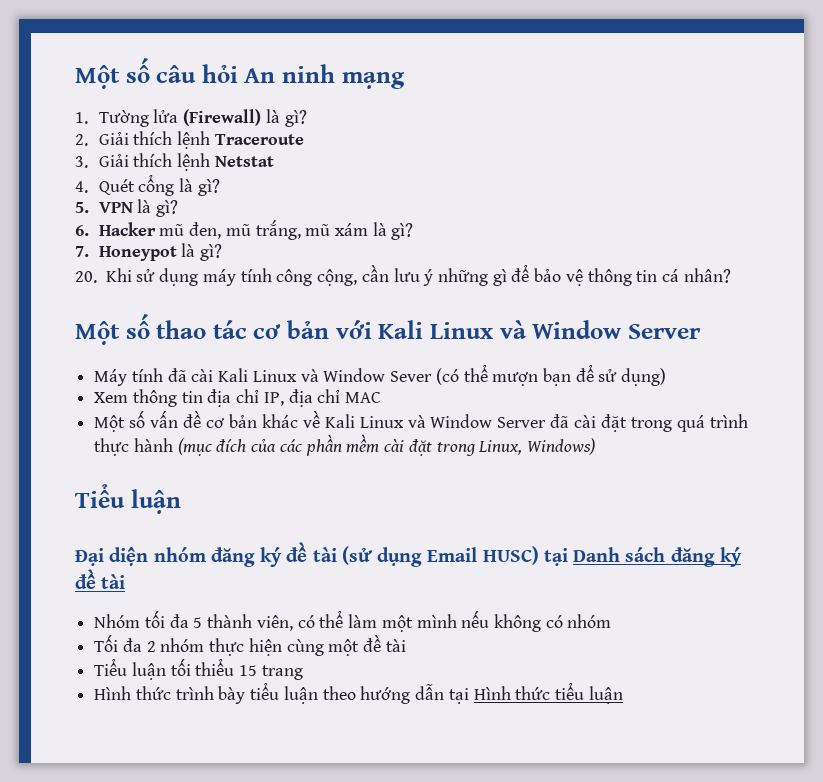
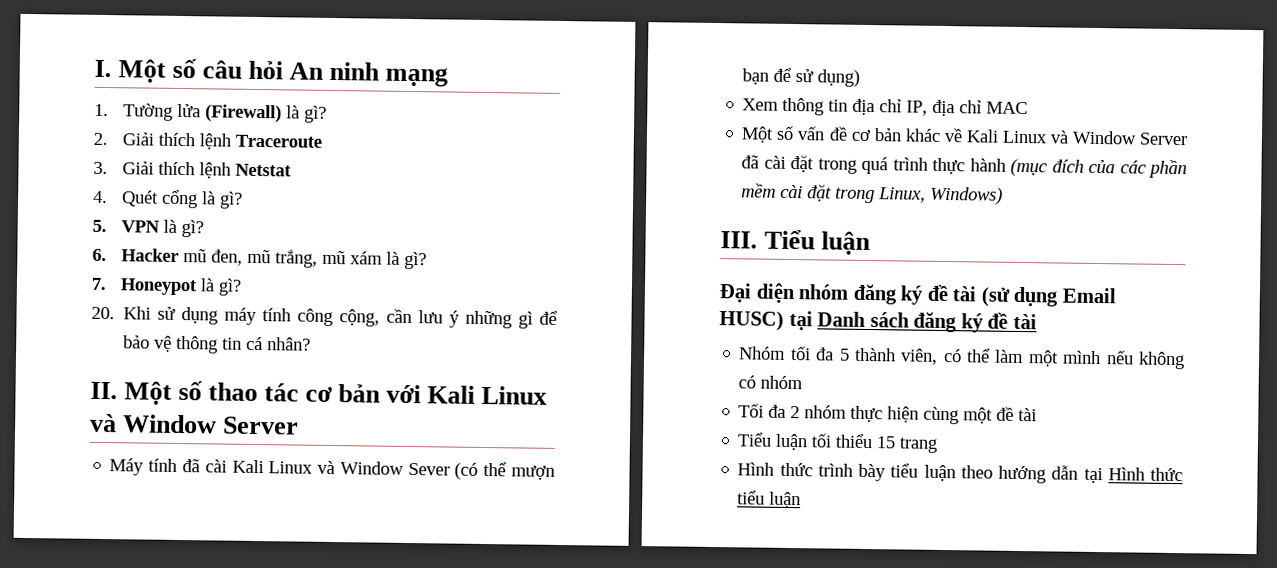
- Một số câu hỏi An ninh mạng
+ I. Một số câu hỏi An ninh mạng
- Một số thao tác cơ bản với Kali Linux và Window Server
+ II. Một số thao tác cơ bản với Kali Linux và Window Server
  Một số vấn đề cơ bản khác về Kali Linux và Window Server đã cài đặt trong quá trình thực hành (mục đích của các phần mềm cài đặt trong Linux, Windows)
- Tiểu luận
+ III. Tiểu luận

